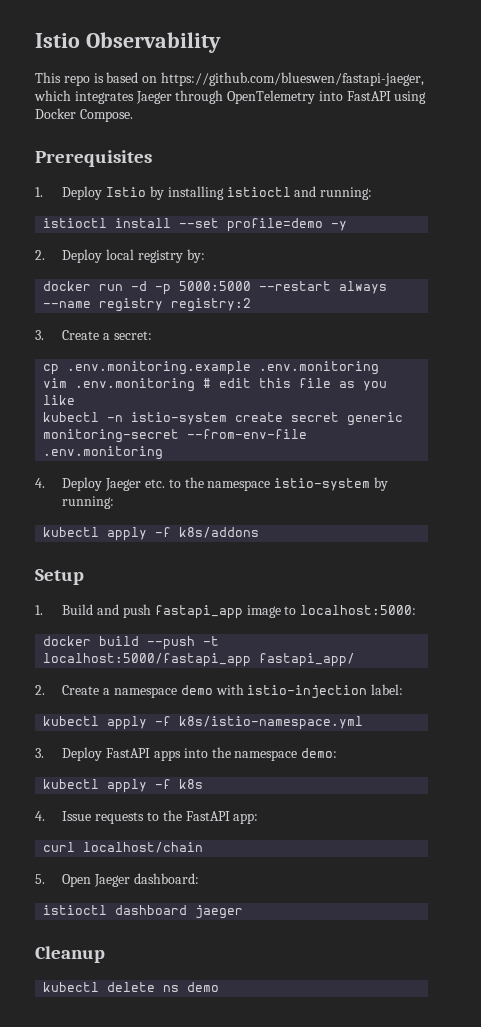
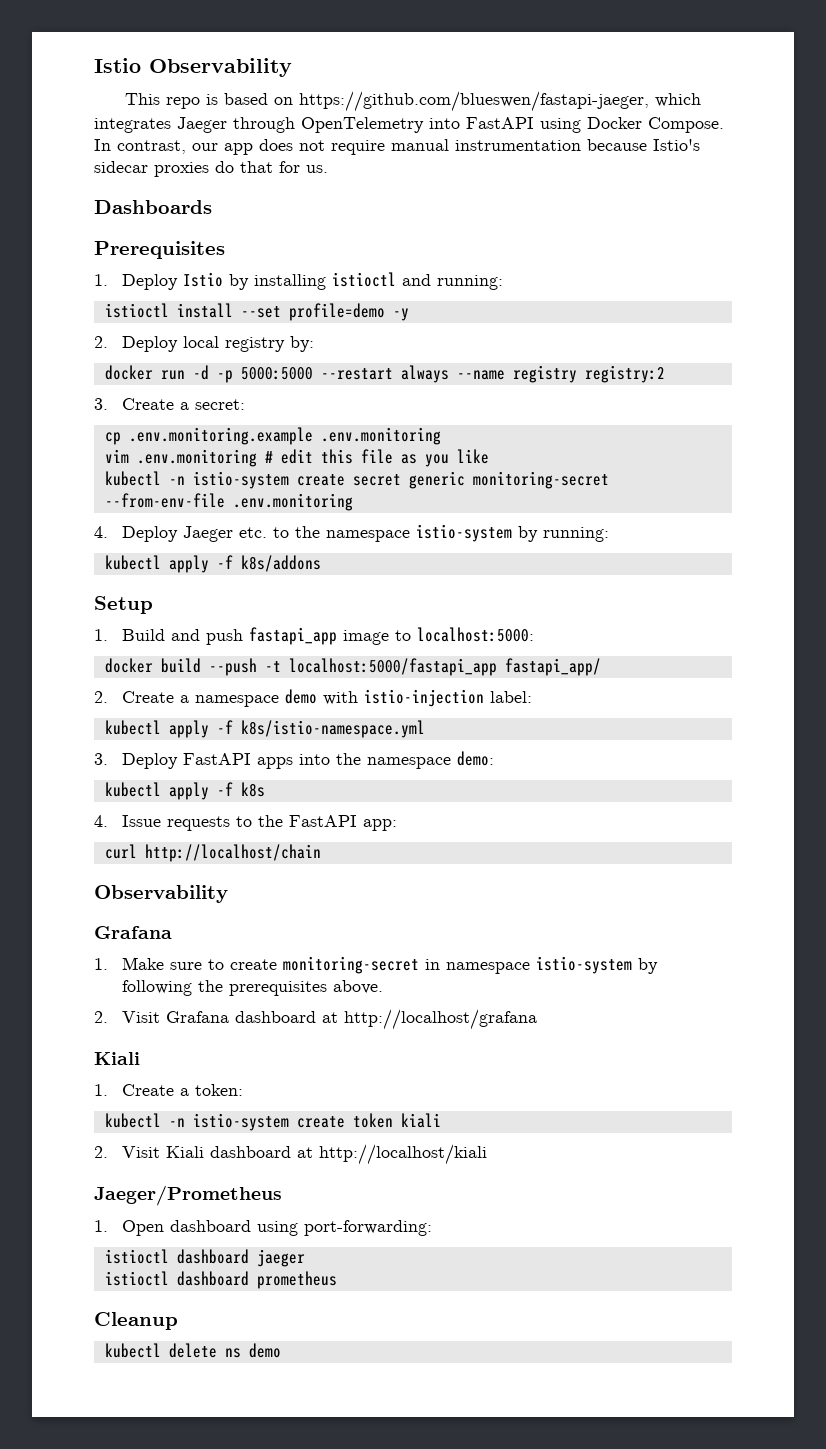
+ In contrast, our app does not require manual instrumentation because Istio's sidecar proxies do that for us.
+ Dashboards
- curl localhost/chain
- 5. Open Jaeger dashboard:
+ curl http://localhost/chain
+ Observability
+ Grafana
+ 1. Make sure to create monitoring-secret in namespace istio-system by following the prerequisites above.
+ 2. Visit Grafana dashboard at http://localhost/grafana
+ Kiali
+ 1. Create a token:
+ kubectl -n istio-system create token kiali
+ 2. Visit Kiali dashboard at http://localhost/kiali
+ Jaeger/Prometheus
+ 1. Open dashboard using port-forwarding:
+ istioctl dashboard prometheus

